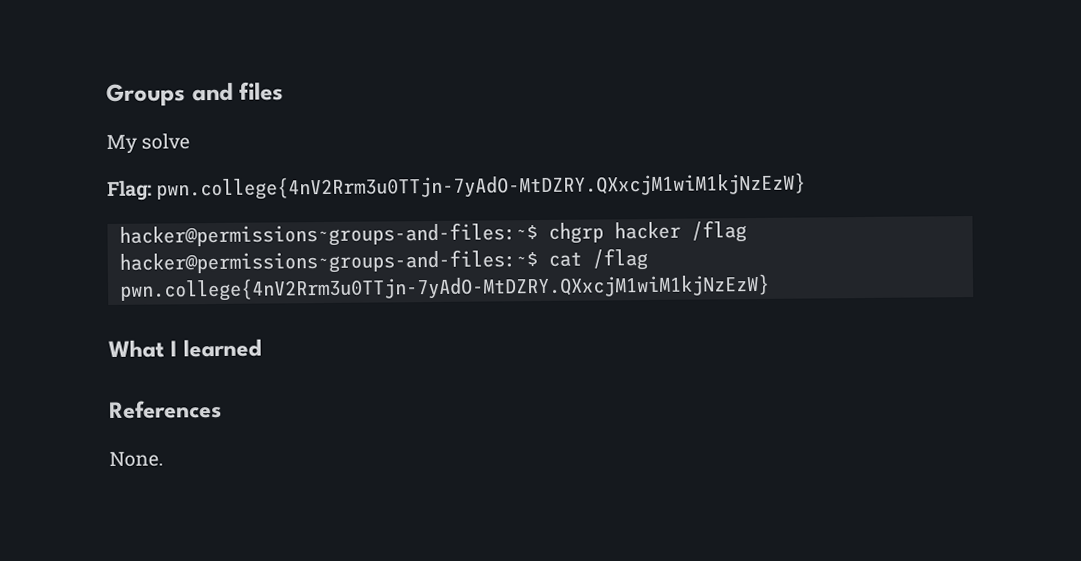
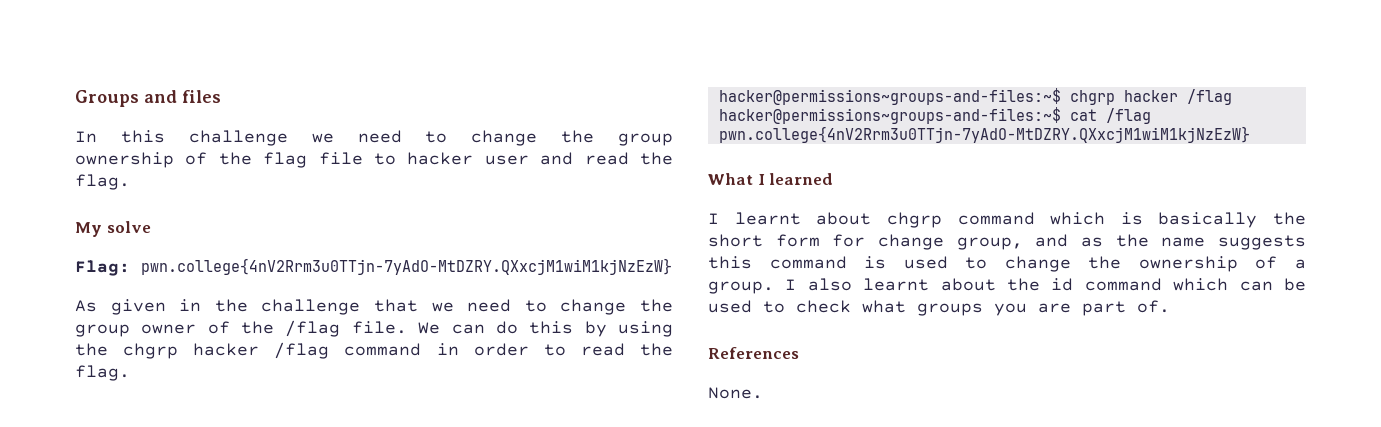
+ In this challenge we need to change the group ownership of the flag file to hacker user and read the flag.
  My solve
  Flag: pwn.college{4nV2Rrm3u0TTjn-7yAdO-MtDZRY.QXxcjM1wiM1kjNzEzW}
+ As given in the challenge that we need to change the group owner of the /flag file. We can do this by using the chgrp hacker /flag command in order to read the flag.
+ I learnt about chgrp command which is basically the short form for change group, and as the name suggests this command is used to change the ownership of a group. I also learnt about the id command which can be used to check what groups you are part of.

